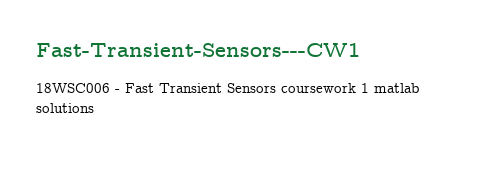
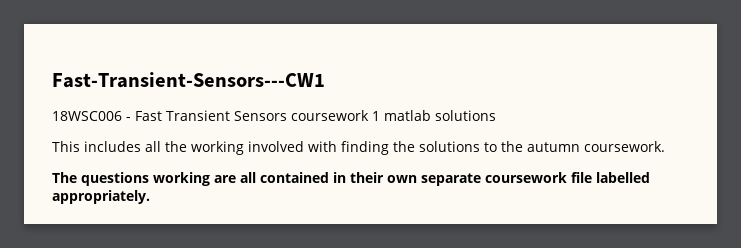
+ This includes all the working involved with finding the solutions to the autumn coursework.
+ The questions working are all contained in their own separate coursework file labelled appropriately.

